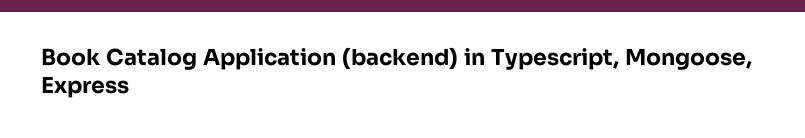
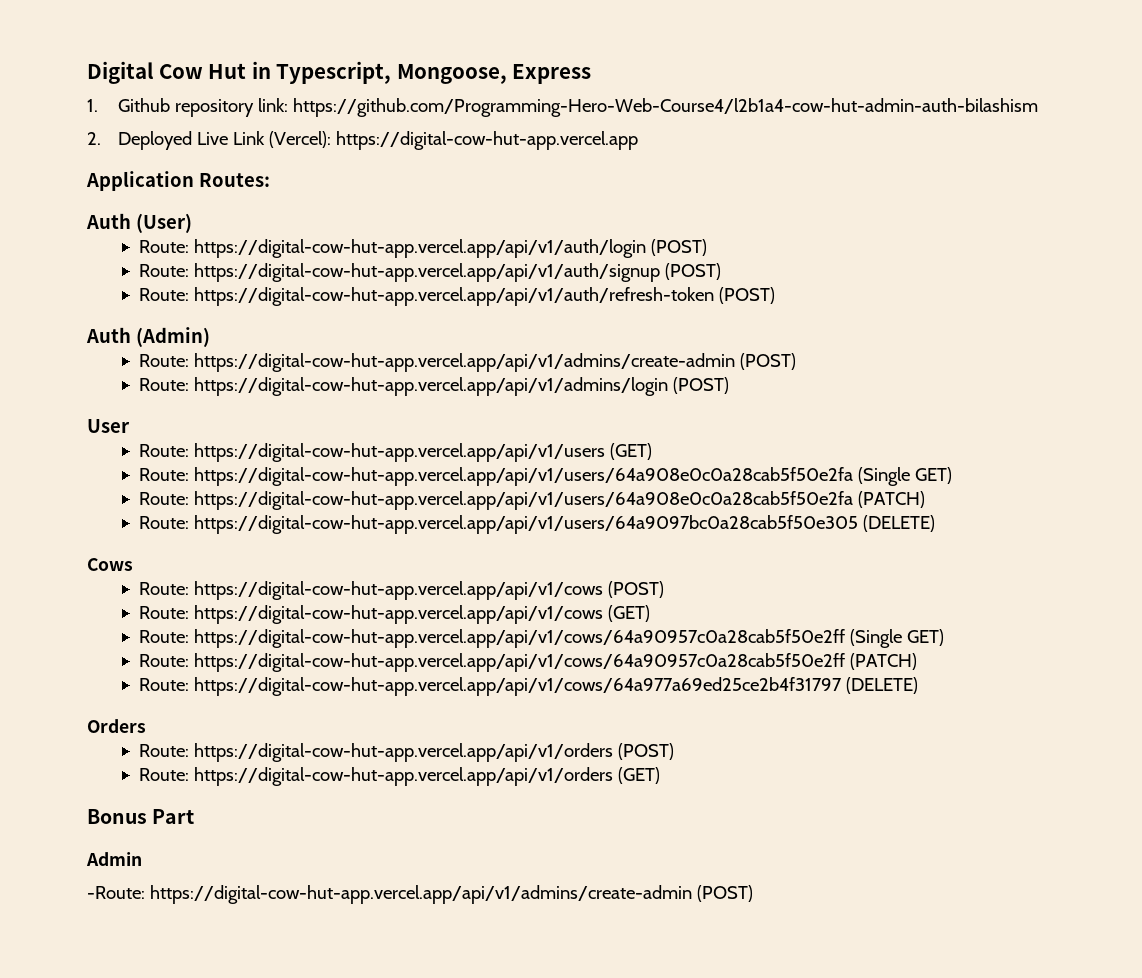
- Book Catalog Application (backend) in Typescript, Mongoose, Express
+ Digital Cow Hut in Typescript, Mongoose, Express
+ 1. Github repository link: https://github.com/Programming-Hero-Web-Course4/l2b1a4-cow-hut-admin-auth-bilashism
+ 2. Deployed Live Link (Vercel): https://digital-cow-hut-app.vercel.app
+ Application Routes:
+ Auth (User)
+ Route: https://digital-cow-hut-app.vercel.app/api/v1/auth/login (POST)
+ Route: https://digital-cow-hut-app.vercel.app/api/v1/auth/signup (POST)
+ Route: https://digital-cow-hut-app.vercel.app/api/v1/auth/refresh-token (POST)
+ Auth (Admin)
+ Route: https://digital-cow-hut-app.vercel.app/api/v1/admins/create-admin (POST)
+ Route: https://digital-cow-hut-app.vercel.app/api/v1/admins/login (POST)
+ User
+ Route: https://digital-cow-hut-app.vercel.app/api/v1/users (GET)
+ Route: https://digital-cow-hut-app.vercel.app/api/v1/users/64a908e0c0a28cab5f50e2fa (Single GET)
+ Route: https://digital-cow-hut-app.vercel.app/api/v1/users/64a908e0c0a28cab5f50e2fa (PATCH)
+ Route: https://digital-cow-hut-app.vercel.app/api/v1/users/64a9097bc0a28cab5f50e305 (DELETE)
+ Cows
+ Route: https://digital-cow-hut-app.vercel.app/api/v1/cows (POST)
+ Route: https://digital-cow-hut-app.vercel.app/api/v1/cows (GET)
+ Route: https://digital-cow-hut-app.vercel.app/api/v1/cows/64a90957c0a28cab5f50e2ff (Single GET)
+ Route: https://digital-cow-hut-app.vercel.app/api/v1/cows/64a90957c0a28cab5f50e2ff (PATCH)
+ Route: https://digital-cow-hut-app.vercel.app/api/v1/cows/64a977a69ed25ce2b4f31797 (DELETE)
+ Orders
+ Route: https://digital-cow-hut-app.vercel.app/api/v1/orders (POST)
+ Route: https://digital-cow-hut-app.vercel.app/api/v1/orders (GET)
+ Bonus Part
+ Admin
+ -Route: https://digital-cow-hut-app.vercel.app/api/v1/admins/create-admin (POST)

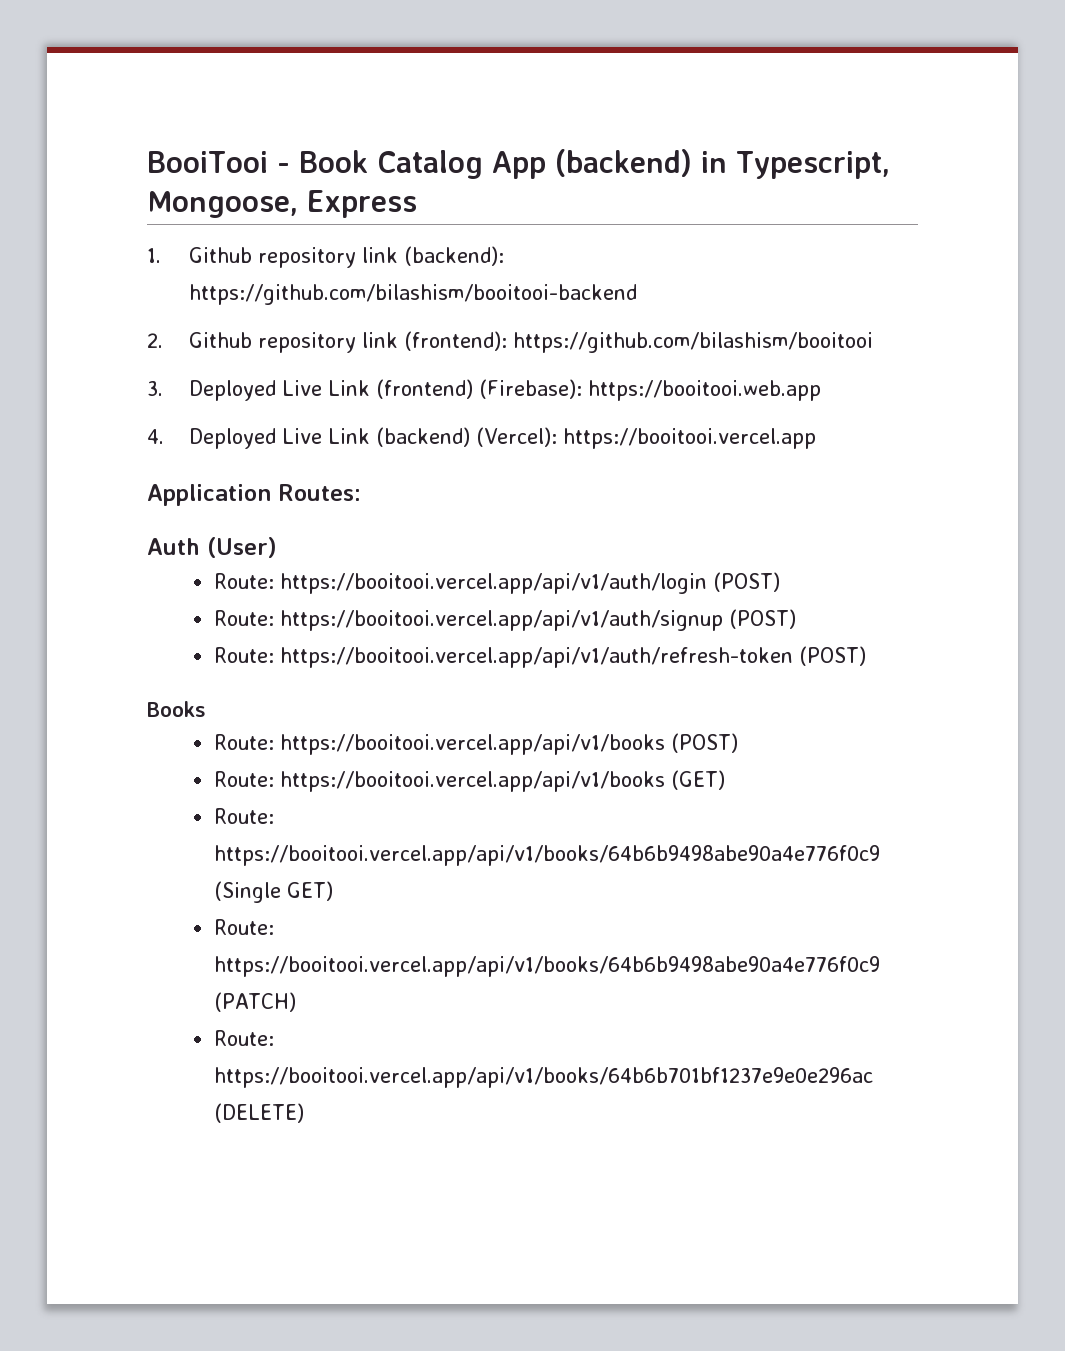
- Digital Cow Hut in Typescript, Mongoose, Express
+ BooiTooi - Book Catalog App (backend) in Typescript, Mongoose, Express
- 1. Github repository link: https://github.com/Programming-Hero-Web-Course4/l2b1a4-cow-hut-admin-auth-bilashism
- 2. Deployed Live Link (Vercel): https://digital-cow-hut-app.vercel.app
+ 1. Github repository link (backend): https://github.com/bilashism/booitooi-backend
+ 2. Github repository link (frontend): https://github.com/bilashism/booitooi
+ 3. Deployed Live Link (frontend) (Firebase): https://booitooi.web.app
+ 4. Deployed Live Link (backend) (Vercel): https://booitooi.vercel.app
- Route: https://digital-cow-hut-app.vercel.app/api/v1/auth/login (POST)
- Route: https://digital-cow-hut-app.vercel.app/api/v1/auth/signup (POST)
- Route: https://digital-cow-hut-app.vercel.app/api/v1/auth/refresh-token (POST)
- Auth (Admin)
- Route: https://digital-cow-hut-app.vercel.app/api/v1/admins/create-admin (POST)
- Route: https://digital-cow-hut-app.vercel.app/api/v1/admins/login (POST)
- User
- Route: https://digital-cow-hut-app.vercel.app/api/v1/users (GET)
- Route: https://digital-cow-hut-app.vercel.app/api/v1/users/64a908e0c0a28cab5f50e2fa (Single GET)
- Route: https://digital-cow-hut-app.vercel.app/api/v1/users/64a908e0c0a28cab5f50e2fa (PATCH)
- Route: https://digital-cow-hut-app.vercel.app/api/v1/users/64a9097bc0a28cab5f50e305 (DELETE)
- Cows
- Route: https://digital-cow-hut-app.vercel.app/api/v1/cows (POST)
- Route: https://digital-cow-hut-app.vercel.app/api/v1/cows (GET)
- Route: https://digital-cow-hut-app.vercel.app/api/v1/cows/64a90957c0a28cab5f50e2ff (Single GET)
- Route: https://digital-cow-hut-app.vercel.app/api/v1/cows/64a90957c0a28cab5f50e2ff (PATCH)
- Route: https://digital-cow-hut-app.vercel.app/api/v1/cows/64a977a69ed25ce2b4f31797 (DELETE)
- Orders
- Route: https://digital-cow-hut-app.vercel.app/api/v1/orders (POST)
- Route: https://digital-cow-hut-app.vercel.app/api/v1/orders (GET)
- Bonus Part
- Admin
- -Route: https://digital-cow-hut-app.vercel.app/api/v1/admins/create-admin (POST)
+ Route: https://booitooi.vercel.app/api/v1/auth/login (POST)
+ Route: https://booitooi.vercel.app/api/v1/auth/signup (POST)
+ Route: https://booitooi.vercel.app/api/v1/auth/refresh-token (POST)
+ Books
+ Route: https://booitooi.vercel.app/api/v1/books (POST)
+ Route: https://booitooi.vercel.app/api/v1/books (GET)
+ Route: https://booitooi.vercel.app/api/v1/books/64b6b9498abe90a4e776f0c9 (Single GET)
+ Route: https://booitooi.vercel.app/api/v1/books/64b6b9498abe90a4e776f0c9 (PATCH)
+ Route: https://booitooi.vercel.app/api/v1/books/64b6b701bf1237e9e0e296ac (DELETE)

